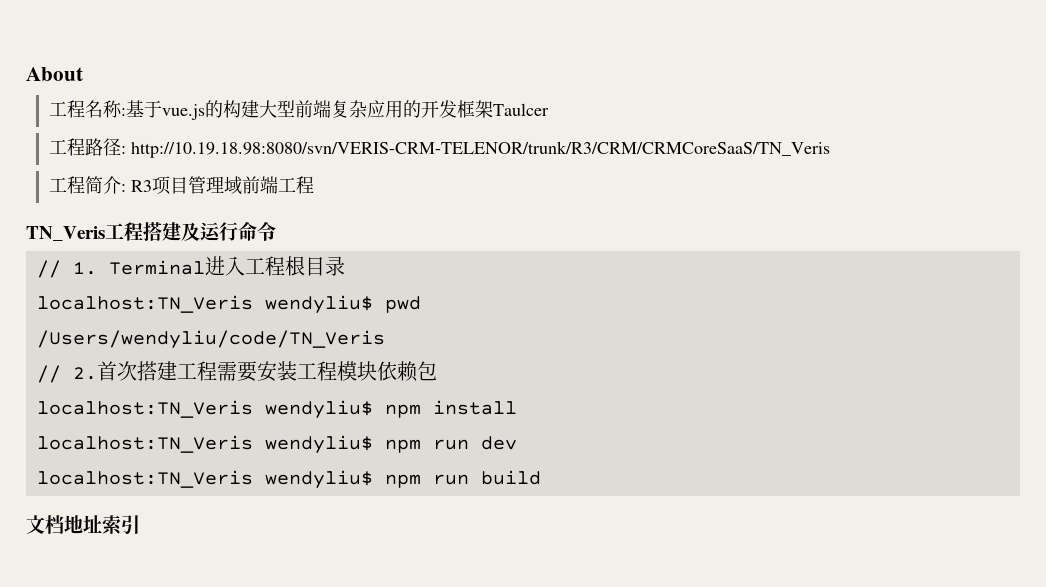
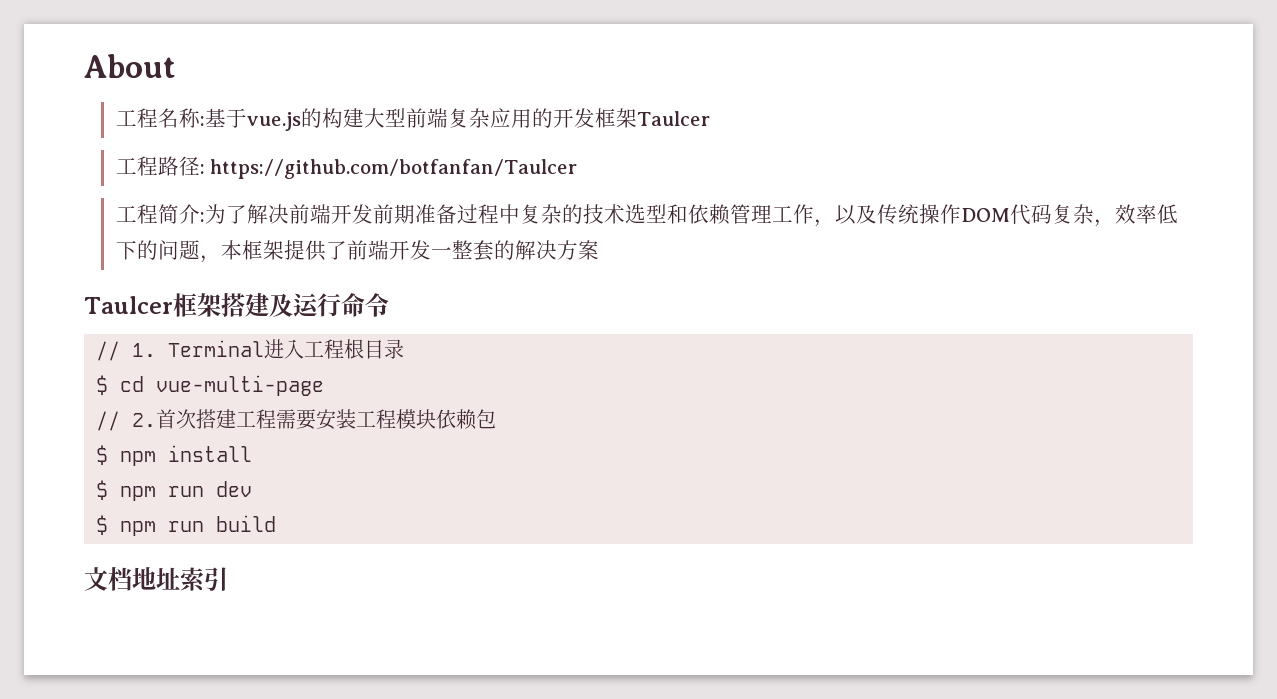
- 工程路径: http://10.19.18.98:8080/svn/VERIS-CRM-TELENOR/trunk/R3/CRM/CRMCoreSaaS/TN_Veris
+ 工程路径: https://github.com/botfanfan/Taulcer
- 工程简介: R3项目管理域前端工程
- TN_Veris工程搭建及运行命令
+ 工程简介:为了解决前端开发前期准备过程中复杂的技术选型和依赖管理工作，以及传统操作DOM代码复杂，效率低下的问题，本框架提供了前端开发一整套的解决方案
+ Taulcer框架搭建及运行命令
- localhost:TN_Veris wendyliu$ pwd
- /Users/wendyliu/code/TN_Veris
+ $ cd vue-multi-page
- localhost:TN_Veris wendyliu$ npm install
+ $ npm install
- localhost:TN_Veris wendyliu$ npm run dev
+ $ npm run dev
- localhost:TN_Veris wendyliu$ npm run build
+ $ npm run build

